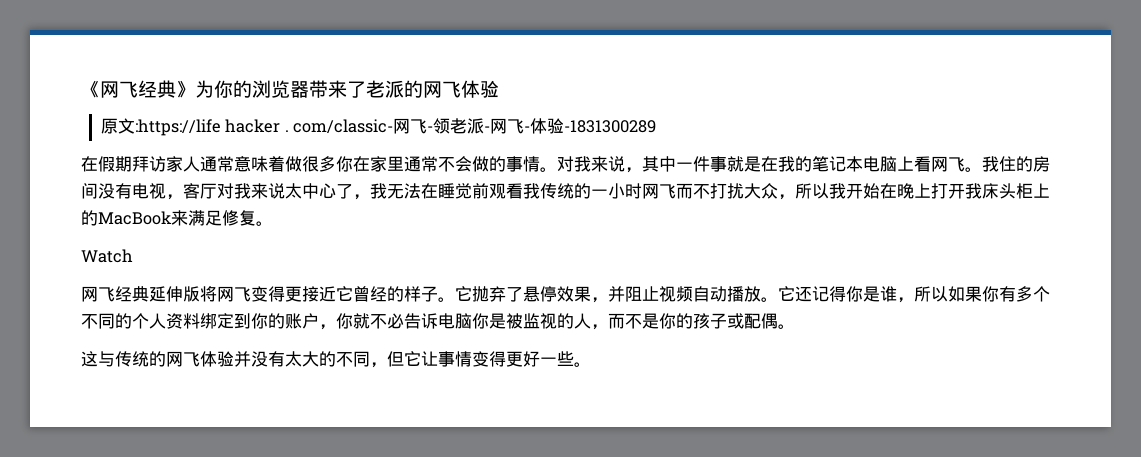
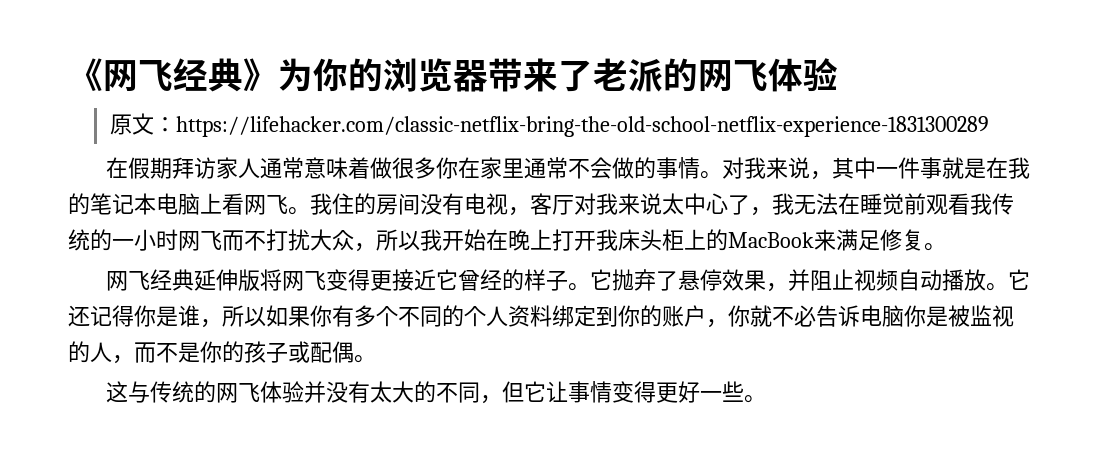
- 原文:https://life hacker . com/classic-网飞-领老派-网飞-体验-1831300289
+ 原文：https://lifehacker.com/classic-netflix-bring-the-old-school-netflix-experience-1831300289
- Watch

